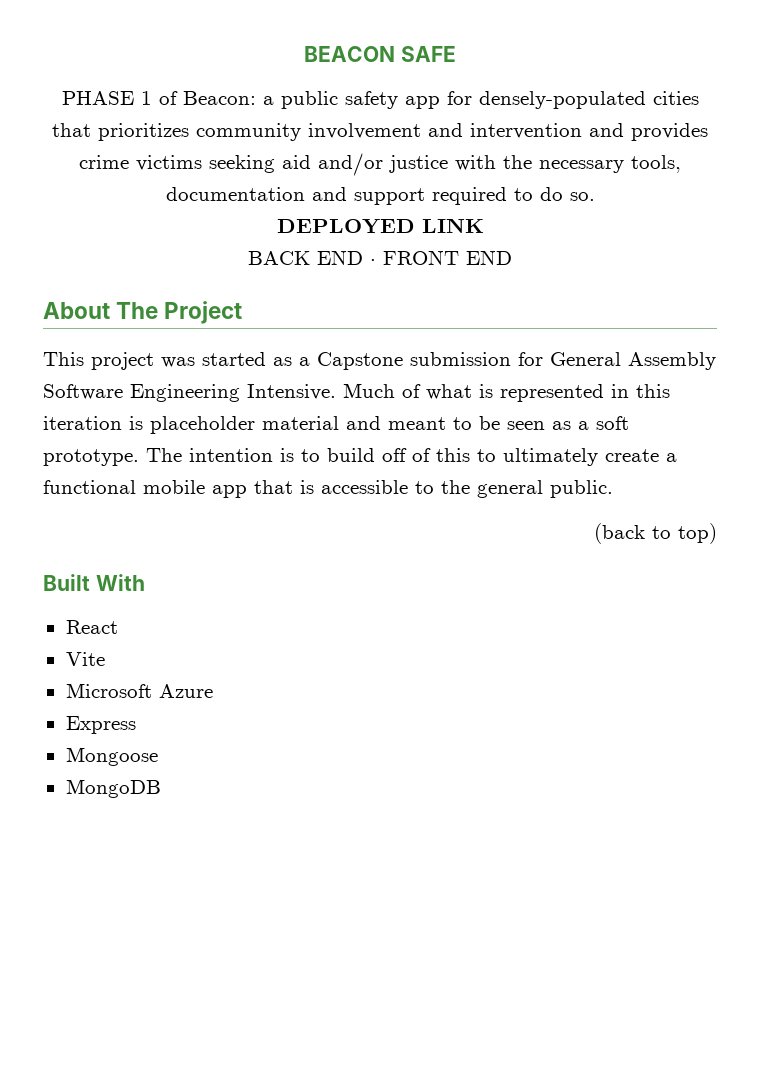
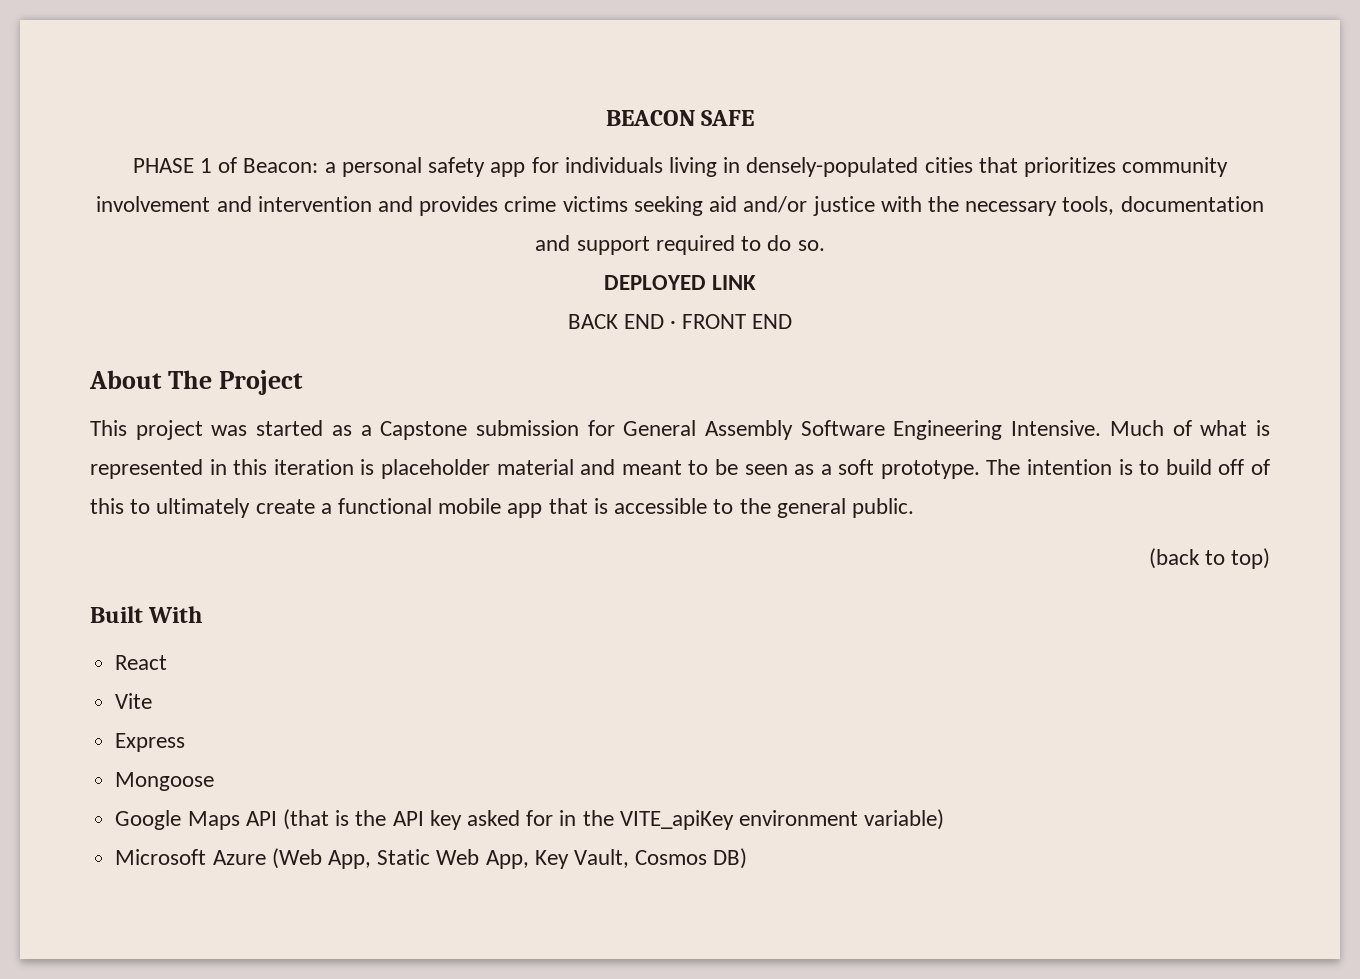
- PHASE 1 of Beacon: a public safety app for densely-populated cities that prioritizes community involvement and intervention and provides crime victims seeking aid and/or justice with the necessary tools, documentation and support required to do so.
+ PHASE 1 of Beacon: a personal safety app for individuals living in densely-populated cities that prioritizes community involvement and intervention and provides crime victims seeking aid and/or justice with the necessary tools, documentation and support required to do so.
- Microsoft Azure
- MongoDB
+ Google Maps API (that is the API key asked for in the VITE_apiKey environment variable)
+ Microsoft Azure (Web App, Static Web App, Key Vault, Cosmos DB)

